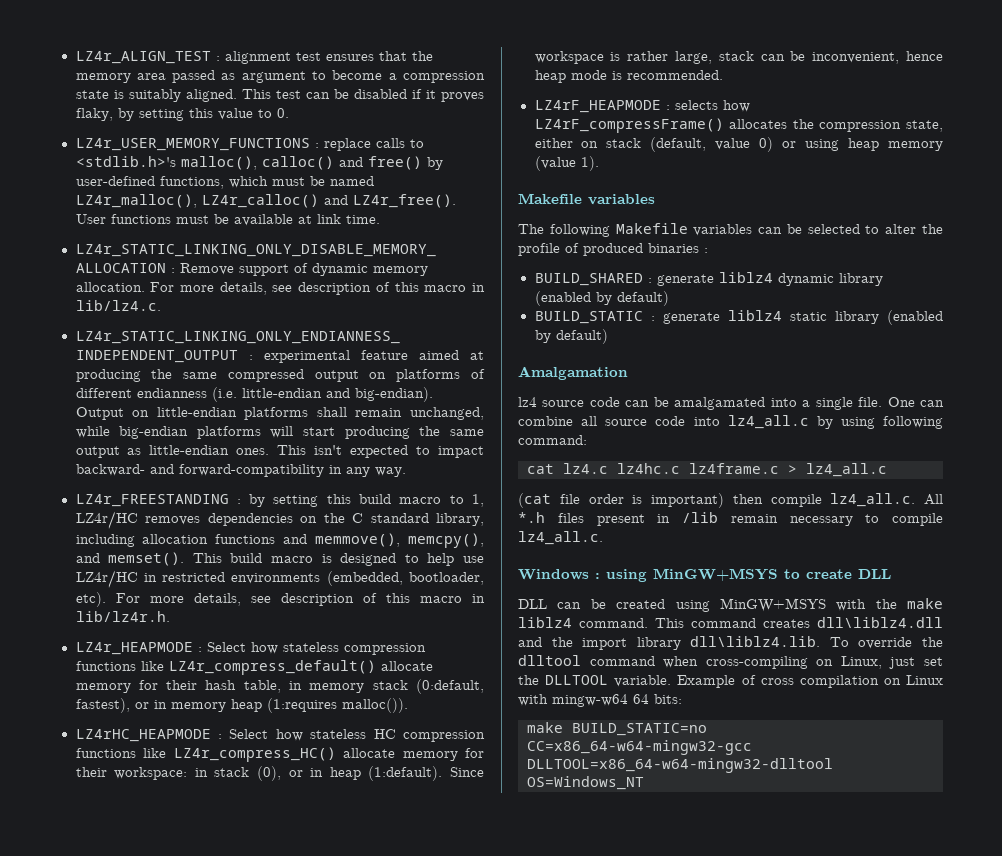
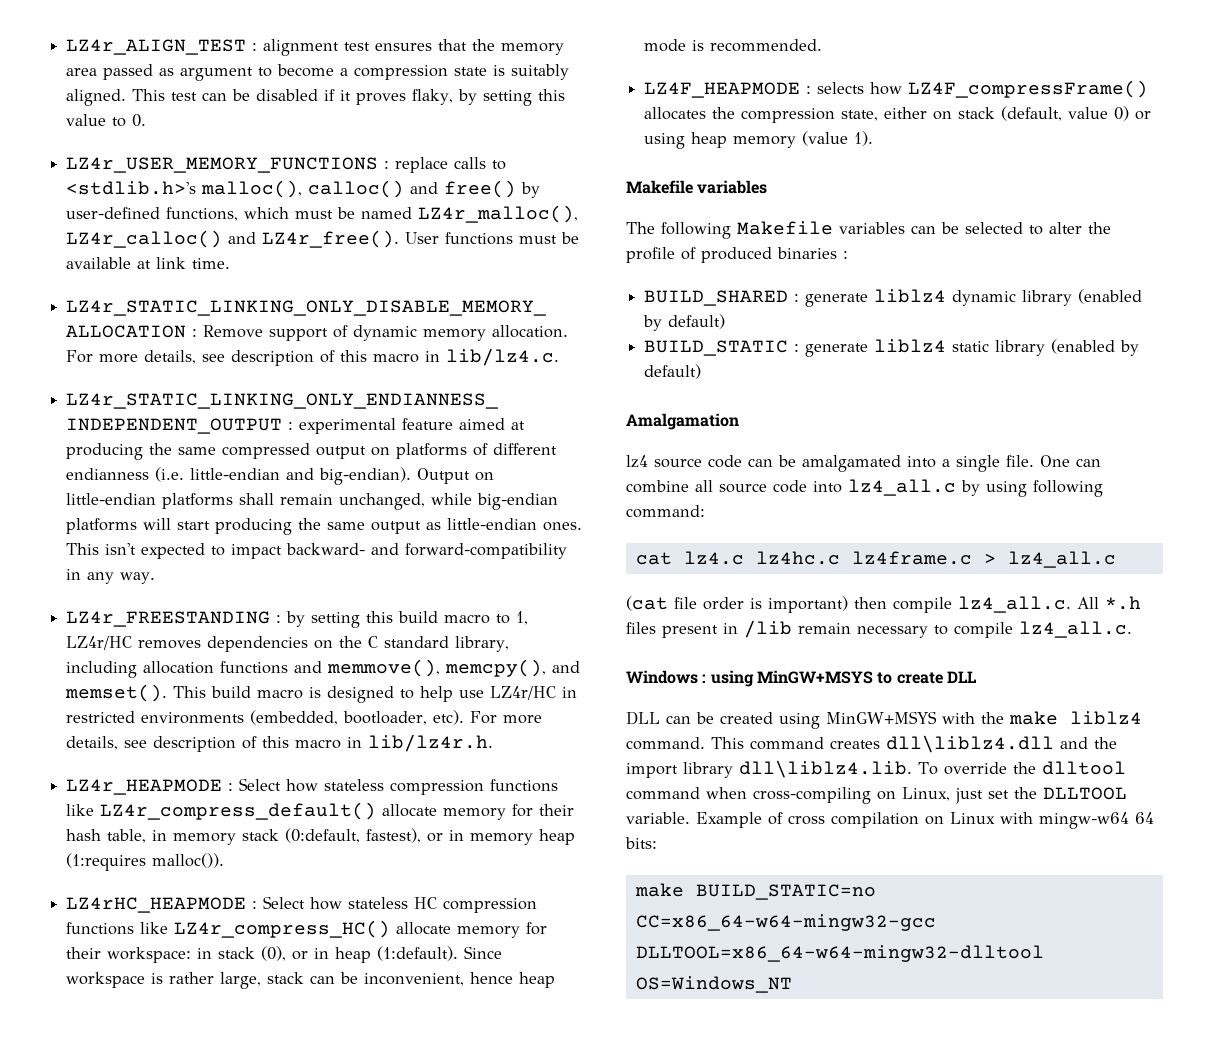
- LZ4rF_HEAPMODE : selects how LZ4rF_compressFrame() allocates the compression state, either on stack (default, value 0) or using heap memory (value 1).
+ LZ4F_HEAPMODE : selects how LZ4F_compressFrame() allocates the compression state, either on stack (default, value 0) or using heap memory (value 1).

